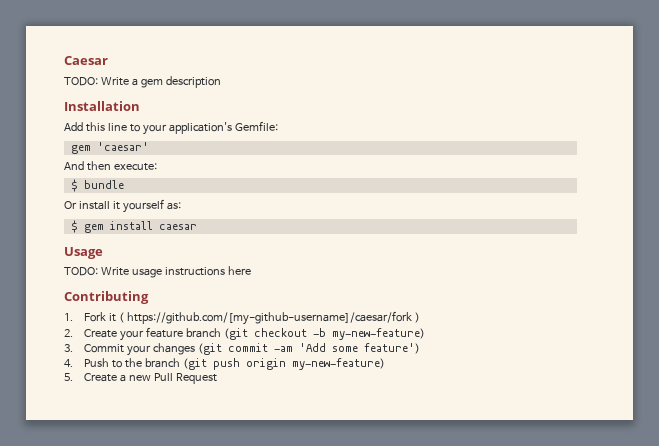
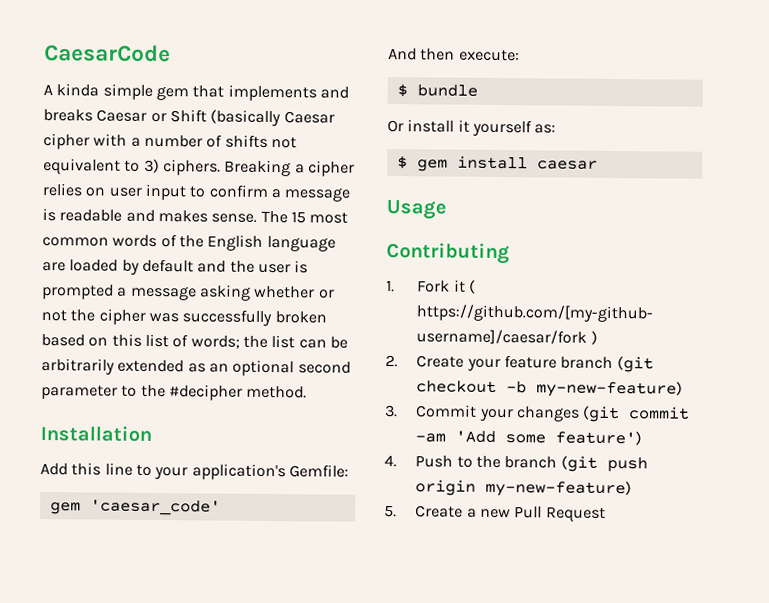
- Caesar
- TODO: Write a gem description
+ CaesarCode
+ A kinda simple gem that implements and breaks Caesar or Shift (basically Caesar cipher with a number of shifts not equivalent to 3) ciphers. Breaking a cipher relies on user input to confirm a message is readable and makes sense. The 15 most common words of the English language are loaded by default and the user is prompted a message asking whether or not the cipher was successfully broken based on this list of words; the list can be arbitrarily extended as an optional second parameter to the #decipher method.
- gem 'caesar'
+ gem 'caesar_code'
- TODO: Write usage instructions here

